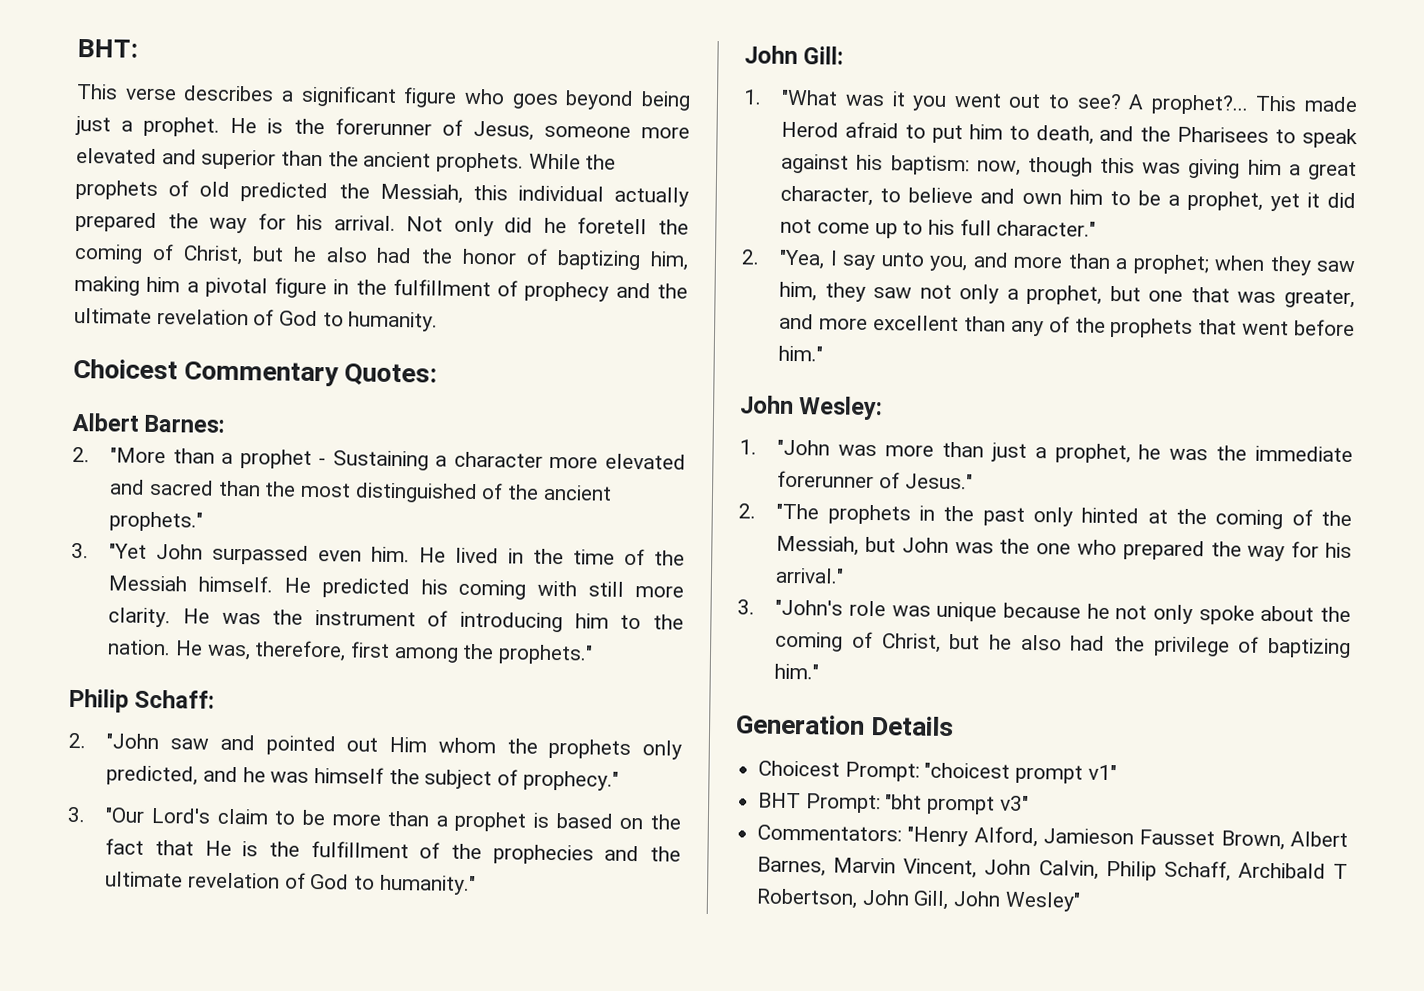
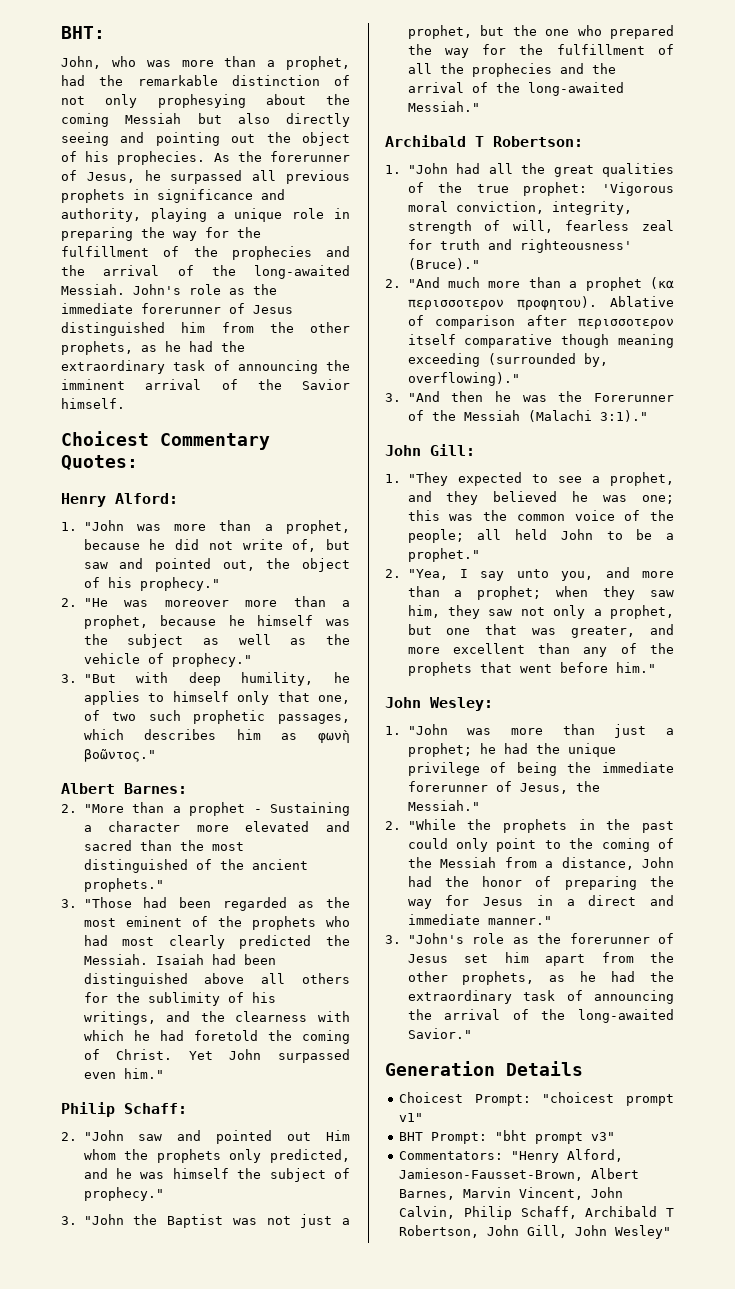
- This verse describes a significant figure who goes beyond being just a prophet. He is the forerunner of Jesus, someone more elevated and superior than the ancient prophets. While the prophets of old predicted the Messiah, this individual actually prepared the way for his arrival. Not only did he foretell the coming of Christ, but he also had the honor of baptizing him, making him a pivotal figure in the fulfillment of prophecy and the ultimate revelation of God to humanity.
+ John, who was more than a prophet, had the remarkable distinction of not only prophesying about the coming Messiah but also directly seeing and pointing out the object of his prophecies. As the forerunner of Jesus, he surpassed all previous prophets in significance and authority, playing a unique role in preparing the way for the fulfillment of the prophecies and the arrival of the long-awaited Messiah. John's role as the immediate forerunner of Jesus distinguished him from the other prophets, as he had the extraordinary task of announcing the imminent arrival of the Savior himself.
  Choicest Commentary Quotes:
+ Henry Alford:
+ 1. "John was more than a prophet, because he did not write of, but saw and pointed out, the object of his prophecy."
+ 2. "He was moreover more than a prophet, because he himself was the subject as well as the vehicle of prophecy."
+ 3. "But with deep humility, he applies to himself only that one, of two such prophetic passages, which describes him as φωνὴ βοῶντος."
- 3. "Yet John surpassed even him. He lived in the time of the Messiah himself. He predicted his coming with still more clarity. He was the instrument of introducing him to the nation. He was, therefore, first among the prophets."
+ 3. "Those had been regarded as the most eminent of the prophets who had most clearly predicted the Messiah. Isaiah had been distinguished above all others for the sublimity of his writings, and the clearness with which he had foretold the coming of Christ. Yet John surpassed even him."
- 3. "Our Lord's claim to be more than a prophet is based on the fact that He is the fulfillment of the prophecies and the ultimate revelation of God to humanity."
+ 3. "John the Baptist was not just a prophet, but the one who prepared the way for the fulfillment of all the prophecies and the arrival of the long-awaited Messiah."
+ Archibald T Robertson:
+ 1. "John had all the great qualities of the true prophet: 'Vigorous moral conviction, integrity, strength of will, fearless zeal for truth and righteousness' (Bruce)."
+ 2. "And much more than a prophet (κα περισσοτερον προφητου). Ablative of comparison after περισσοτερον itself comparative though meaning exceeding (surrounded by, overflowing)."
+ 3. "And then he was the Forerunner of the Messiah (Malachi 3:1)."
  John Gill:
- 1. "What was it you went out to see? A prophet?... This made Herod afraid to put him to death, and the Pharisees to speak against his baptism: now, though this was giving him a great character, to believe and own him to be a prophet, yet it did not come up to his full character."
+ 1. "They expected to see a prophet, and they believed he was one; this was the common voice of the people; all held John to be a prophet."
- 1. "John was more than just a prophet, he was the immediate forerunner of Jesus."
- 2. "The prophets in the past only hinted at the coming of the Messiah, but John was the one who prepared the way for his arrival."
- 3. "John's role was unique because he not only spoke about the coming of Christ, but he also had the privilege of baptizing him."
+ 1. "John was more than just a prophet; he had the unique privilege of being the immediate forerunner of Jesus, the Messiah."
+ 2. "While the prophets in the past could only point to the coming of the Messiah from a distance, John had the honor of preparing the way for Jesus in a direct and immediate manner."
+ 3. "John's role as the forerunner of Jesus set him apart from the other prophets, as he had the extraordinary task of announcing the arrival of the long-awaited Savior."
- Commentators: "Henry Alford, Jamieson Fausset Brown, Albert Barnes, Marvin Vincent, John Calvin, Philip Schaff, Archibald T Robertson, John Gill, John Wesley"
+ Commentators: "Henry Alford, Jamieson-Fausset-Brown, Albert Barnes, Marvin Vincent, John Calvin, Philip Schaff, Archibald T Robertson, John Gill, John Wesley"

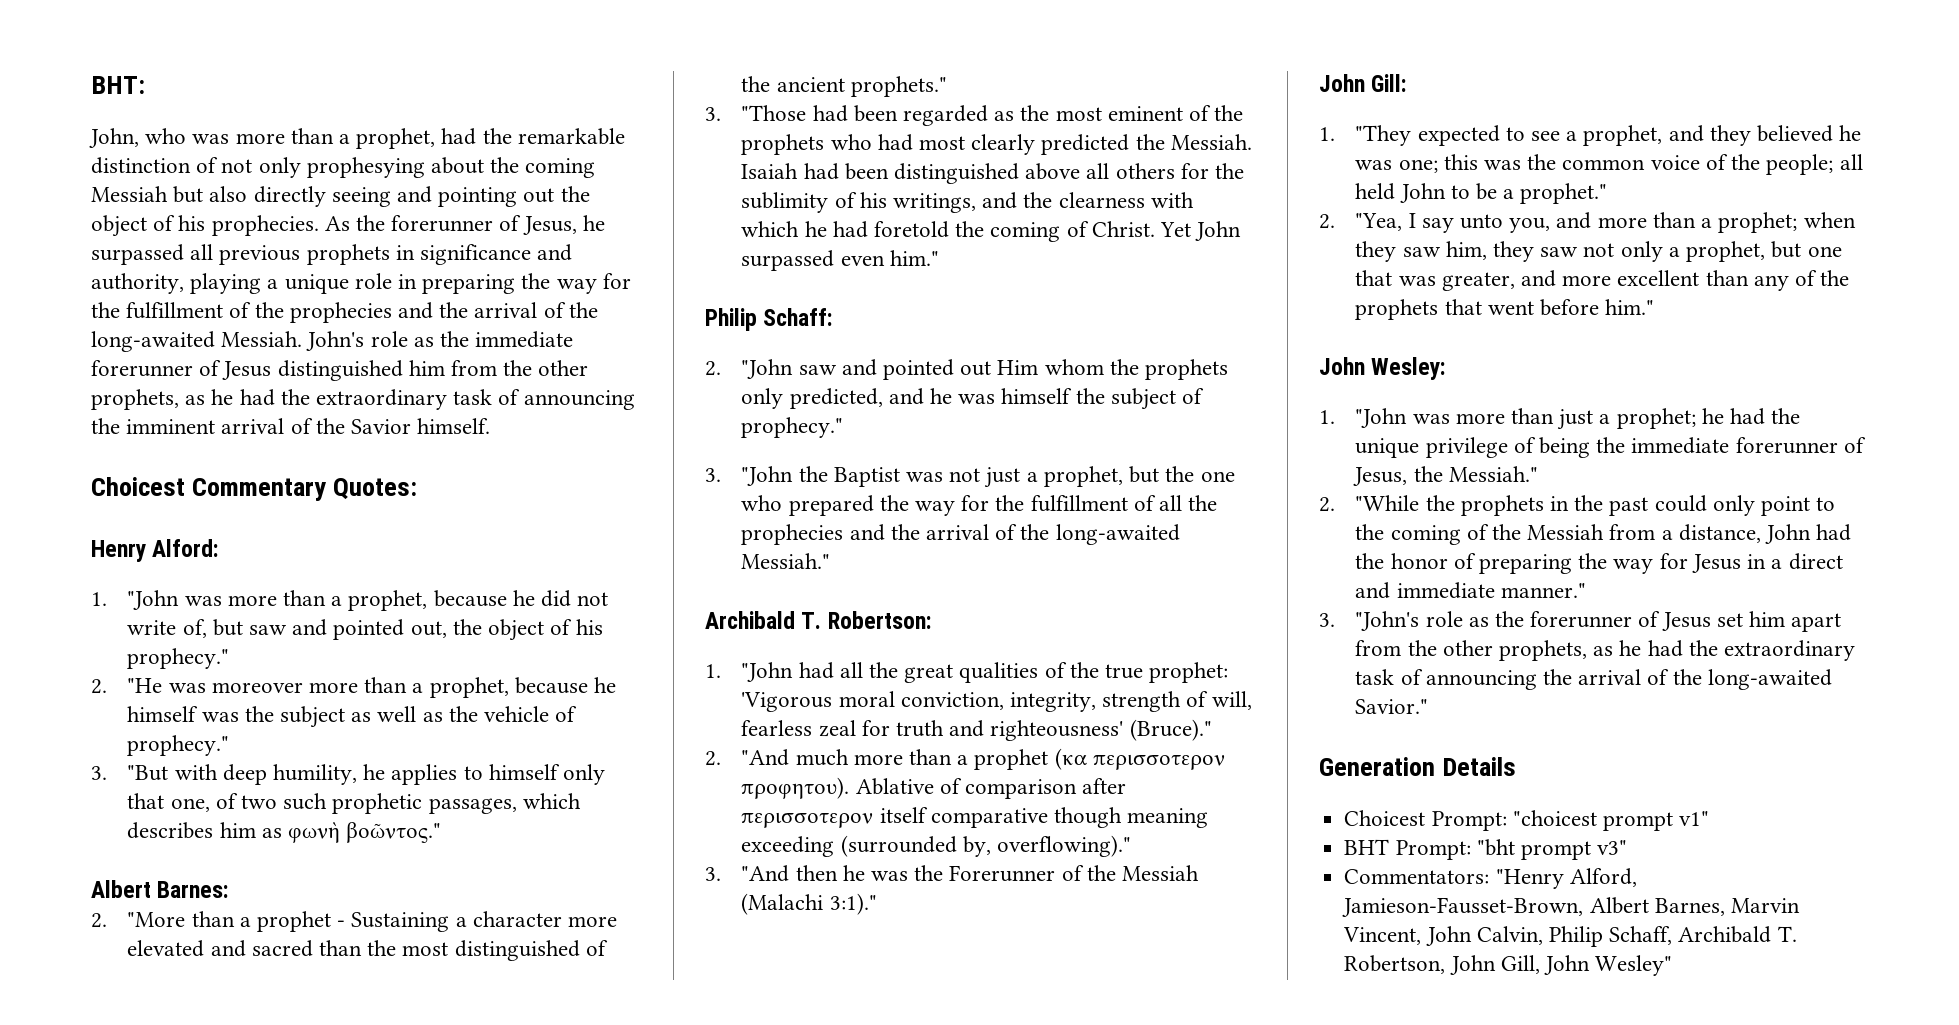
- Archibald T Robertson:
+ Archibald T. Robertson:
- Commentators: "Henry Alford, Jamieson-Fausset-Brown, Albert Barnes, Marvin Vincent, John Calvin, Philip Schaff, Archibald T Robertson, John Gill, John Wesley"
+ Commentators: "Henry Alford, Jamieson-Fausset-Brown, Albert Barnes, Marvin Vincent, John Calvin, Philip Schaff, Archibald T. Robertson, John Gill, John Wesley"

